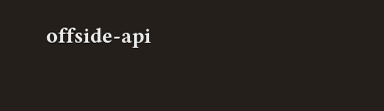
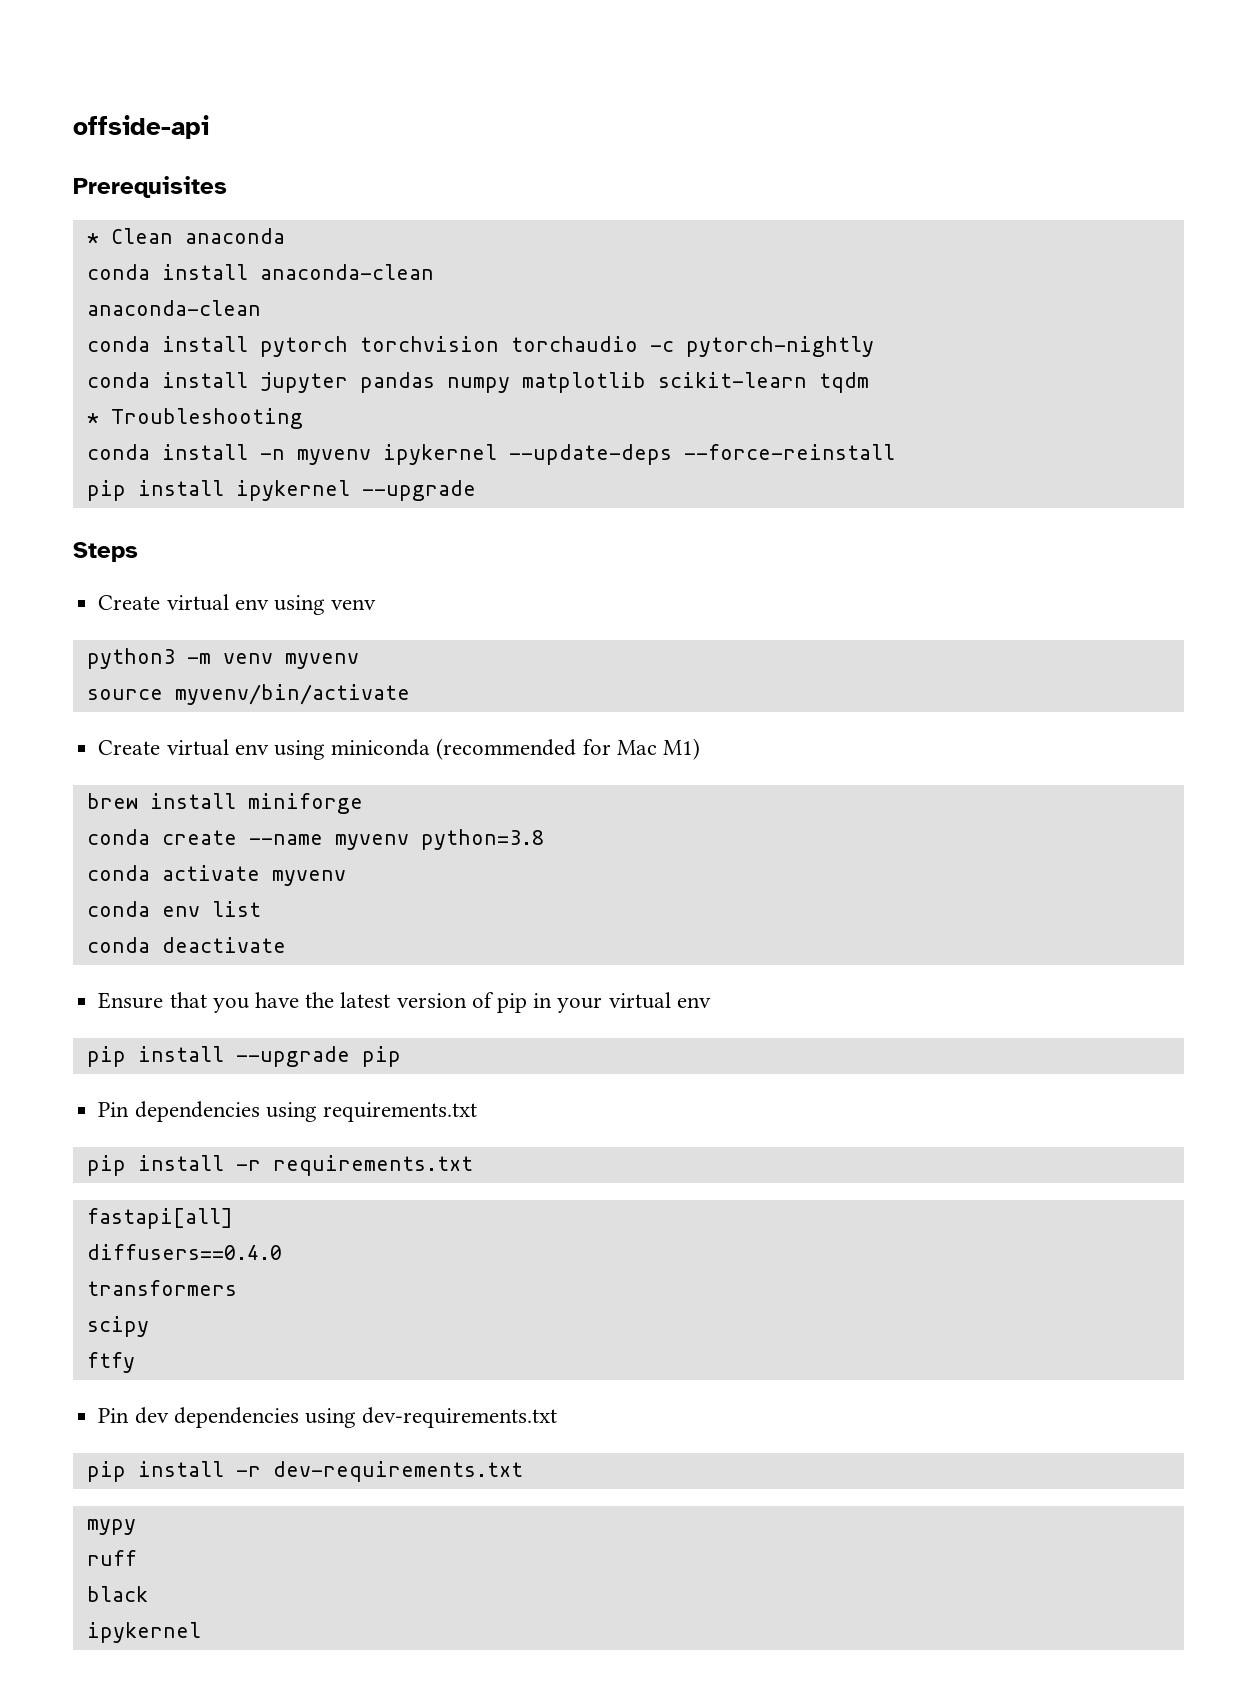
+ Prerequisites
+ * Clean anaconda
+ conda install anaconda-clean
+ anaconda-clean
+ conda install pytorch torchvision torchaudio -c pytorch-nightly
+ conda install jupyter pandas numpy matplotlib scikit-learn tqdm
+ * Troubleshooting
+ conda install -n myvenv ipykernel --update-deps --force-reinstall
+ pip install ipykernel --upgrade
+ Steps
+ Create virtual env using venv
+ python3 -m venv myvenv
+ source myvenv/bin/activate
+ Create virtual env using miniconda (recommended for Mac M1)
+ brew install miniforge
+ conda create --name myvenv python=3.8
+ conda activate myvenv
+ conda env list
+ conda deactivate
+ Ensure that you have the latest version of pip in your virtual env
+ pip install --upgrade pip
+ Pin dependencies using requirements.txt
+ pip install -r requirements.txt
+ fastapi[all]
+ diffusers==0.4.0
+ transformers
+ scipy
+ ftfy
+ Pin dev dependencies using dev-requirements.txt
+ pip install -r dev-requirements.txt
+ mypy
+ ruff
+ black
+ ipykernel

